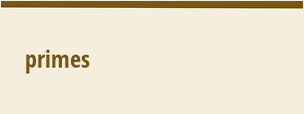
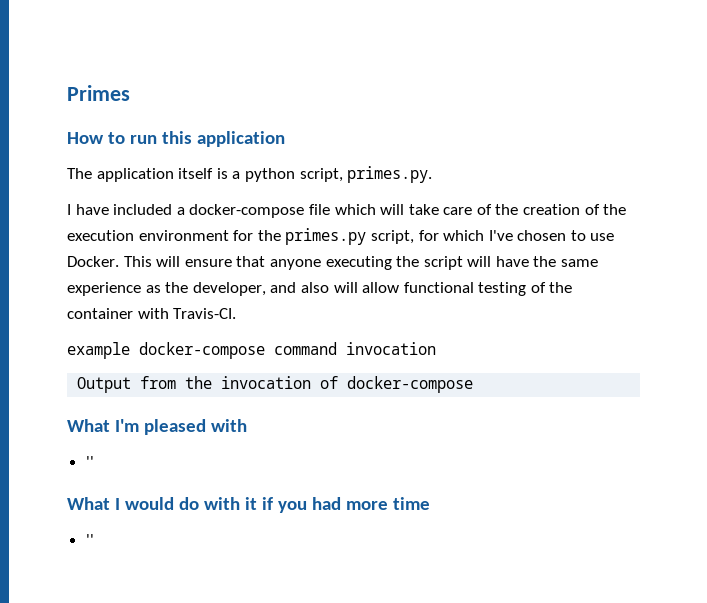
- primes
+ Primes
+ How to run this application
+ The application itself is a python script, primes.py.
+ I have included a docker-compose file which will take care of the creation of the execution environment for the primes.py script, for which I've chosen to use Docker. This will ensure that anyone executing the script will have the same experience as the developer, and also will allow functional testing of the container with Travis-CI.
+ example docker-compose command invocation
+ Output from the invocation of docker-compose
+ What I'm pleased with
+ ''
+ What I would do with it if you had more time
+ ''

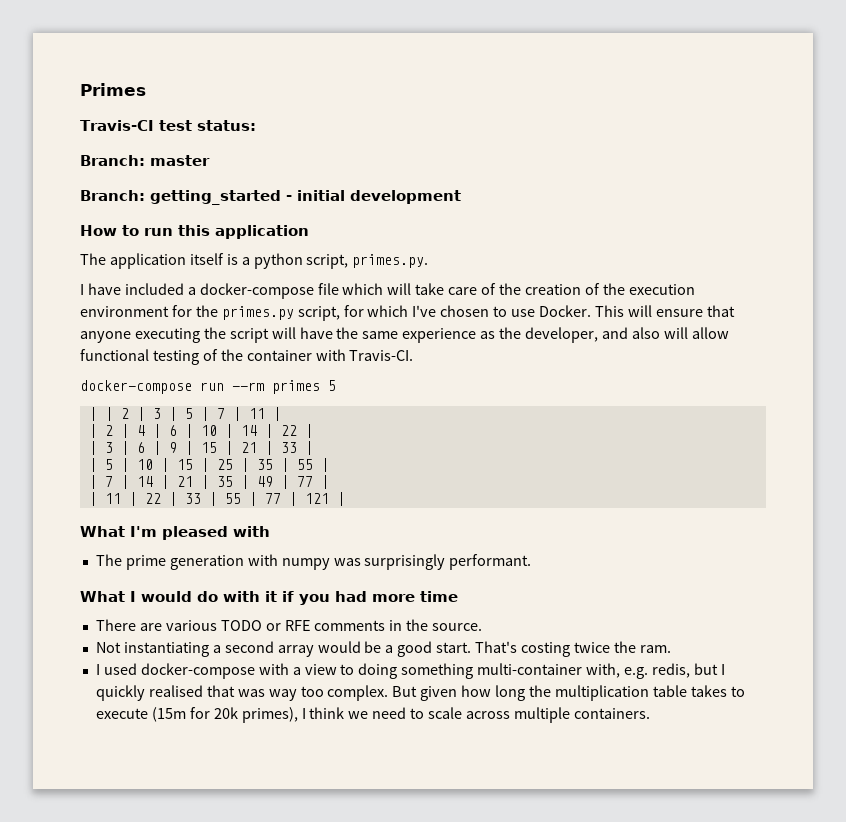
+ Travis-CI test status:
+ Branch: master
+ Branch: getting_started - initial development
- example docker-compose command invocation
- Output from the invocation of docker-compose
+ docker-compose run --rm primes 5
+ | | 2 | 3 | 5 | 7 | 11 |
+ | 2 | 4 | 6 | 10 | 14 | 22 |
+ | 3 | 6 | 9 | 15 | 21 | 33 |
+ | 5 | 10 | 15 | 25 | 35 | 55 |
+ | 7 | 14 | 21 | 35 | 49 | 77 |
+ | 11 | 22 | 33 | 55 | 77 | 121 |
  What I'm pleased with
- ''
+ The prime generation with numpy was surprisingly performant.
  What I would do with it if you had more time
- ''
+ There are various TODO or RFE comments in the source.
+ Not instantiating a second array would be a good start. That's costing twice the ram.
+ I used docker-compose with a view to doing something multi-container with, e.g. redis, but I quickly realised that was way too complex. But given how long the multiplication table takes to execute (15m for 20k primes), I think we need to scale across multiple containers.

